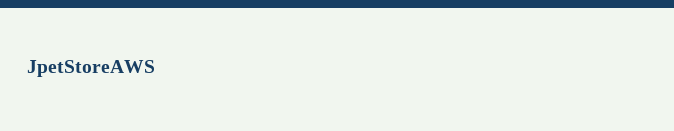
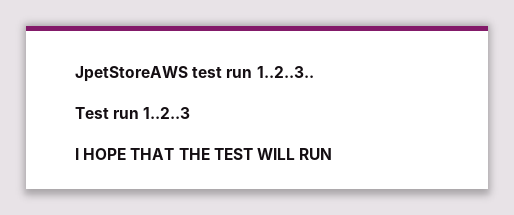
- JpetStoreAWS
+ JpetStoreAWS test run 1..2..3..
+ Test run 1..2..3
+ I HOPE THAT THE TEST WILL RUN

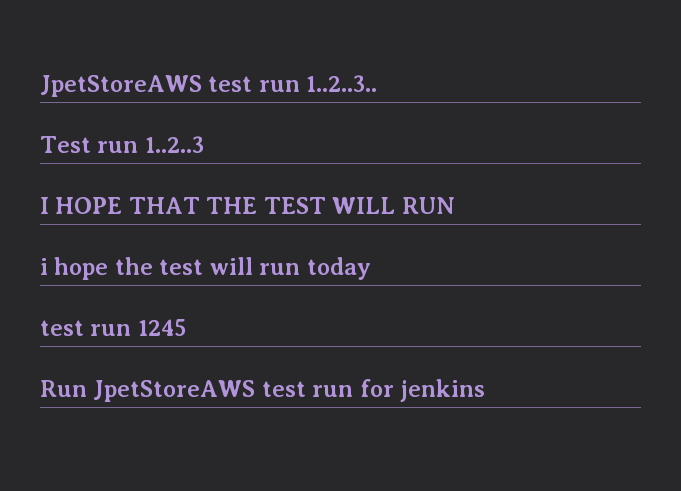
+ i hope the test will run today
+ test run 1245
+ Run JpetStoreAWS test run for jenkins

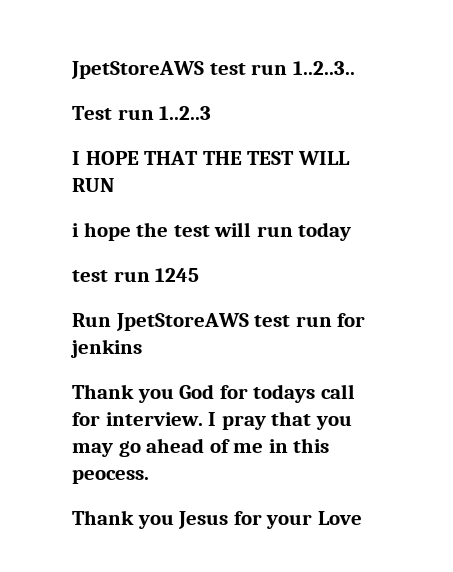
+ Thank you God for todays call for interview. I pray that you may go ahead of me in this peocess.
+ Thank you Jesus for your Love

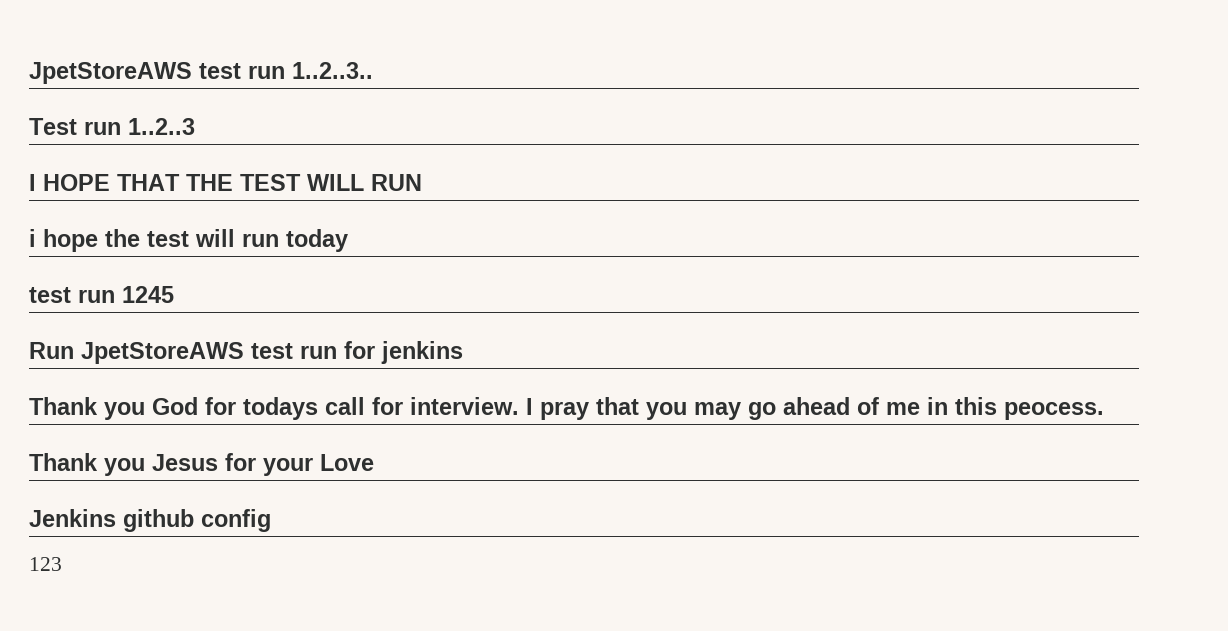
+ Jenkins github config
+ 123

